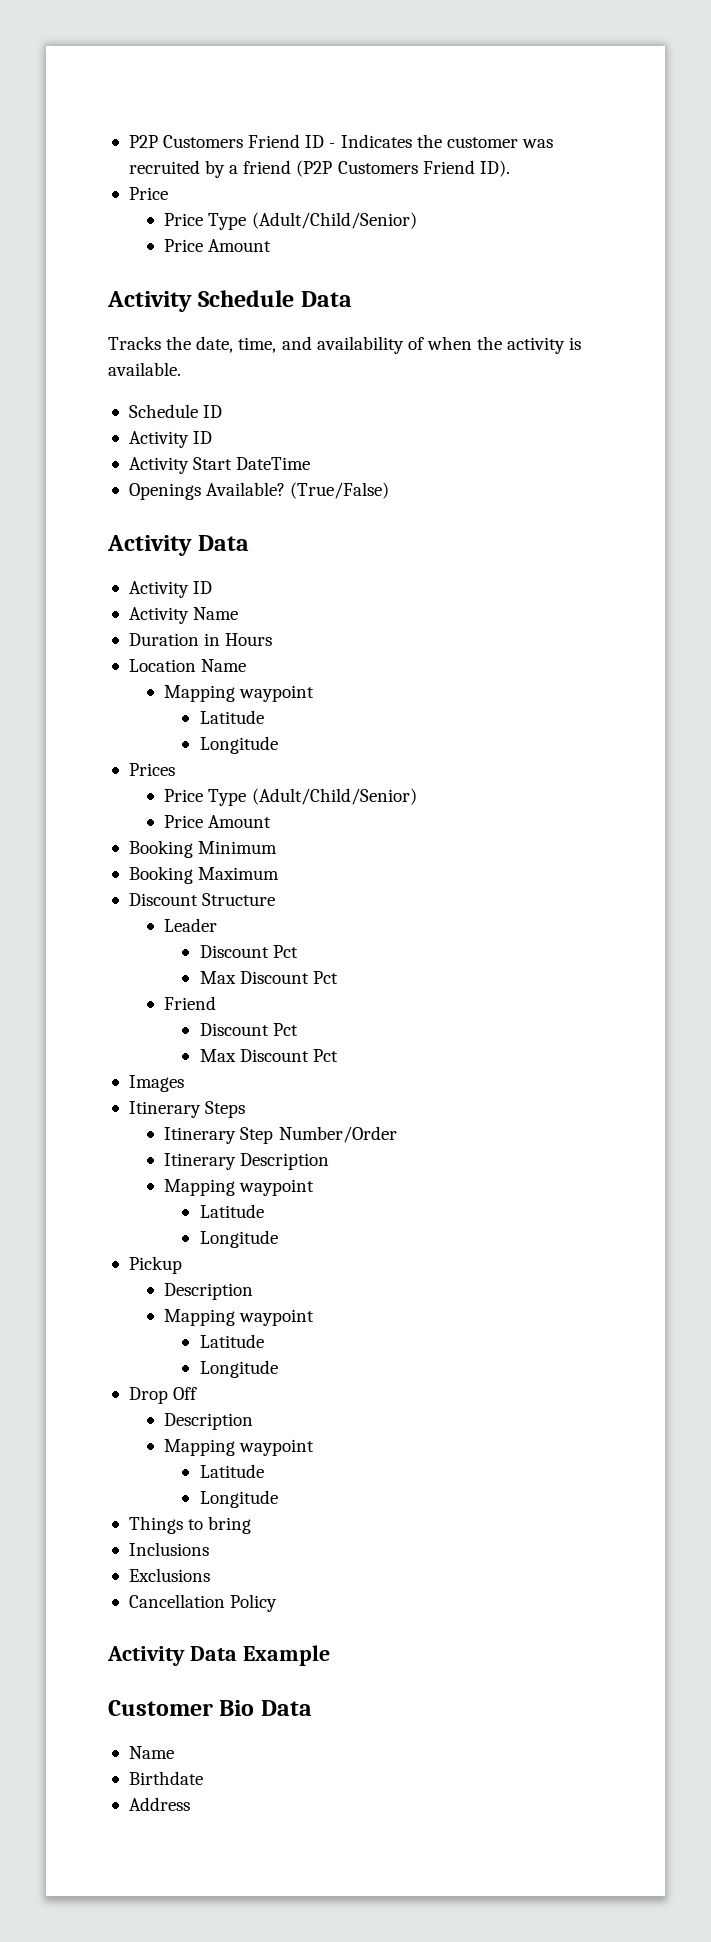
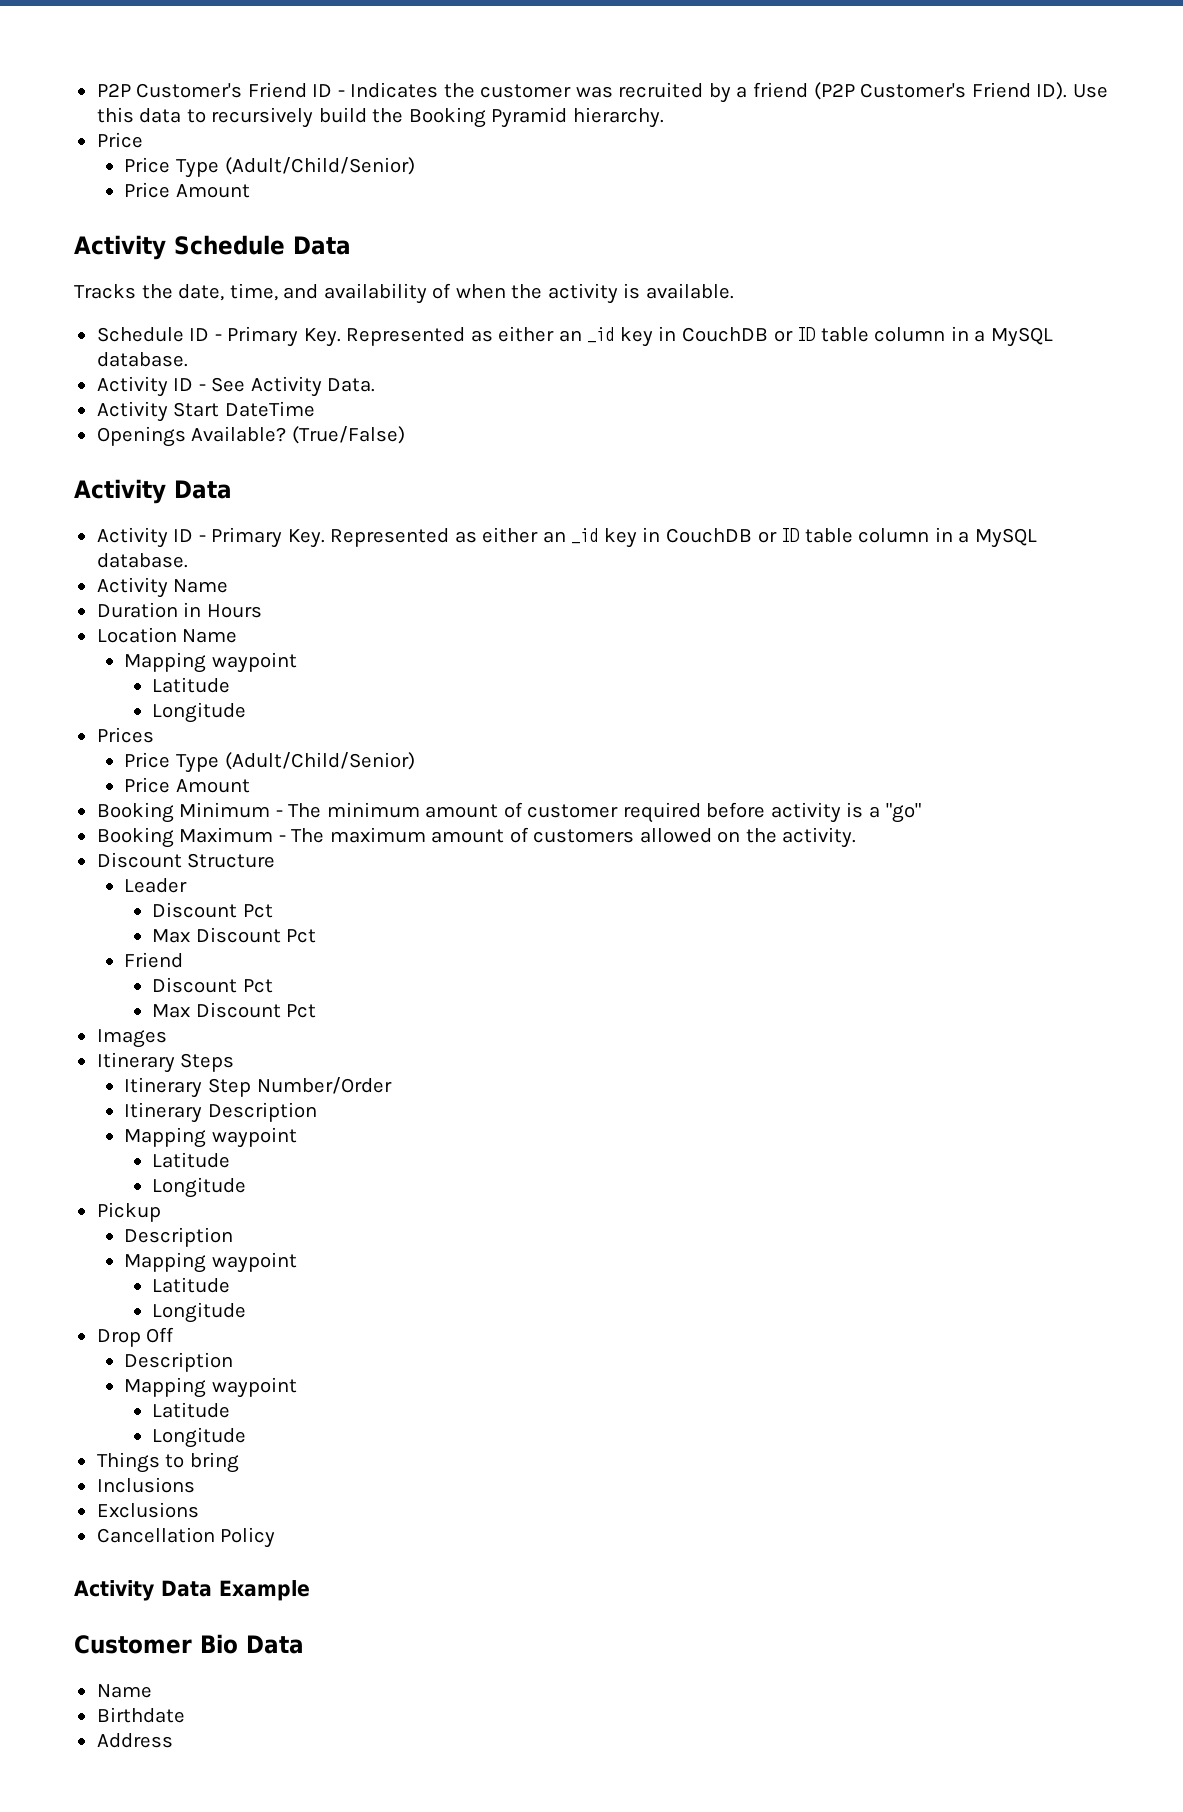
- P2P Customers Friend ID - Indicates the customer was recruited by a friend (P2P Customers Friend ID).
+ P2P Customer's Friend ID - Indicates the customer was recruited by a friend (P2P Customer's Friend ID). Use this data to recursively build the Booking Pyramid hierarchy.
- Schedule ID
- Activity ID
+ Schedule ID - Primary Key. Represented as either an _id key in CouchDB or ID table column in a MySQL database.
+ Activity ID - See Activity Data.
  (True/False)
  Activity Data
- Activity ID
+ Activity ID - Primary Key. Represented as either an _id key in CouchDB or ID table column in a MySQL database.
- Booking Minimum
- Booking Maximum
+ Booking Minimum - The minimum amount of customer required before activity is a "go"
+ Booking Maximum - The maximum amount of customers allowed on the activity.

